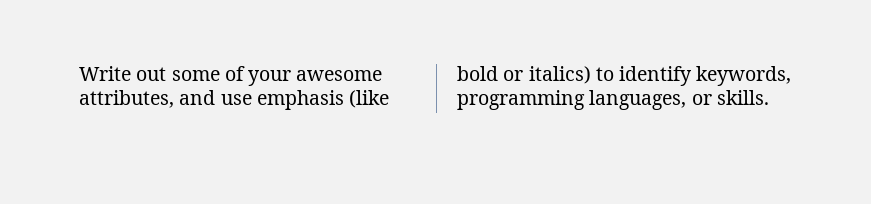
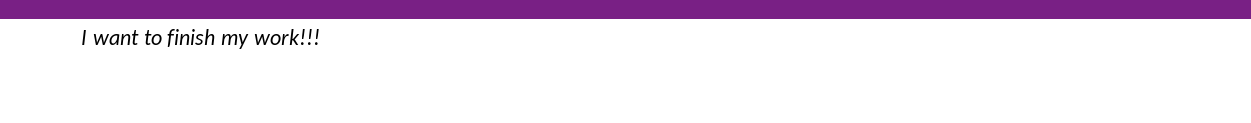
- Write out some of your awesome attributes, and use emphasis (like bold or italics) to identify keywords, programming languages, or skills.
+ I want to finish my work!!!

